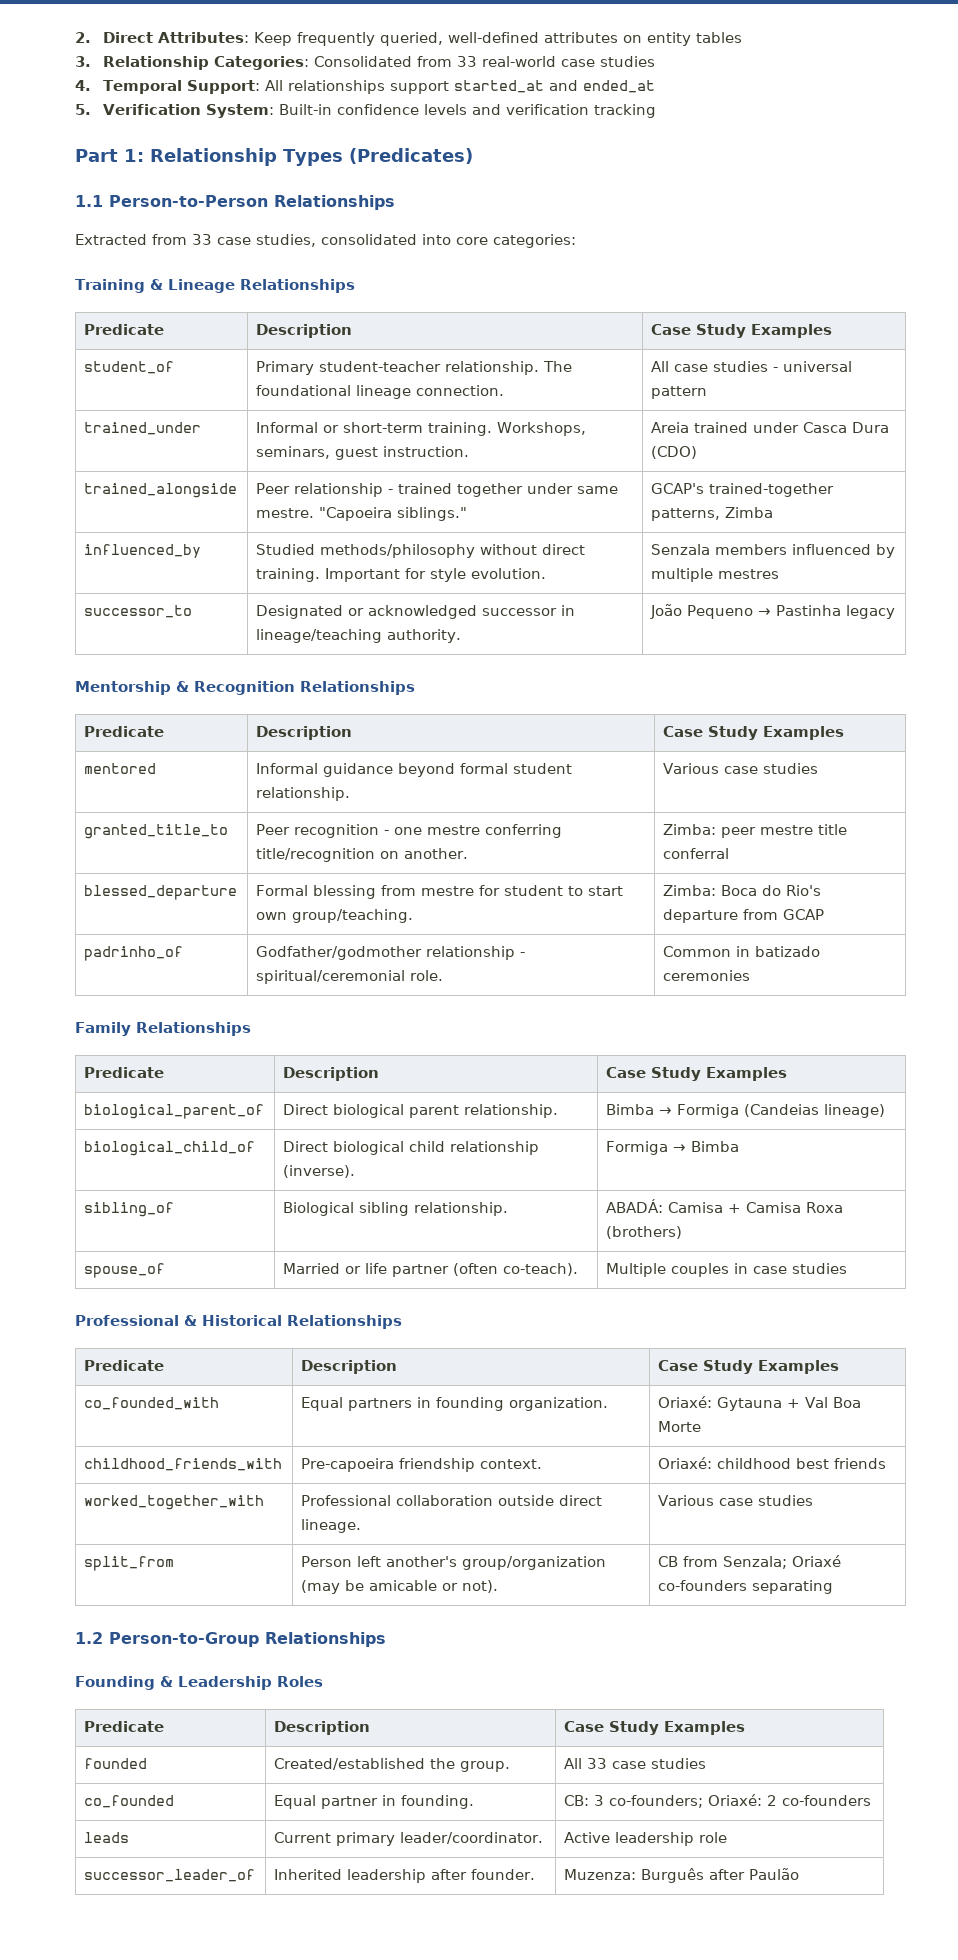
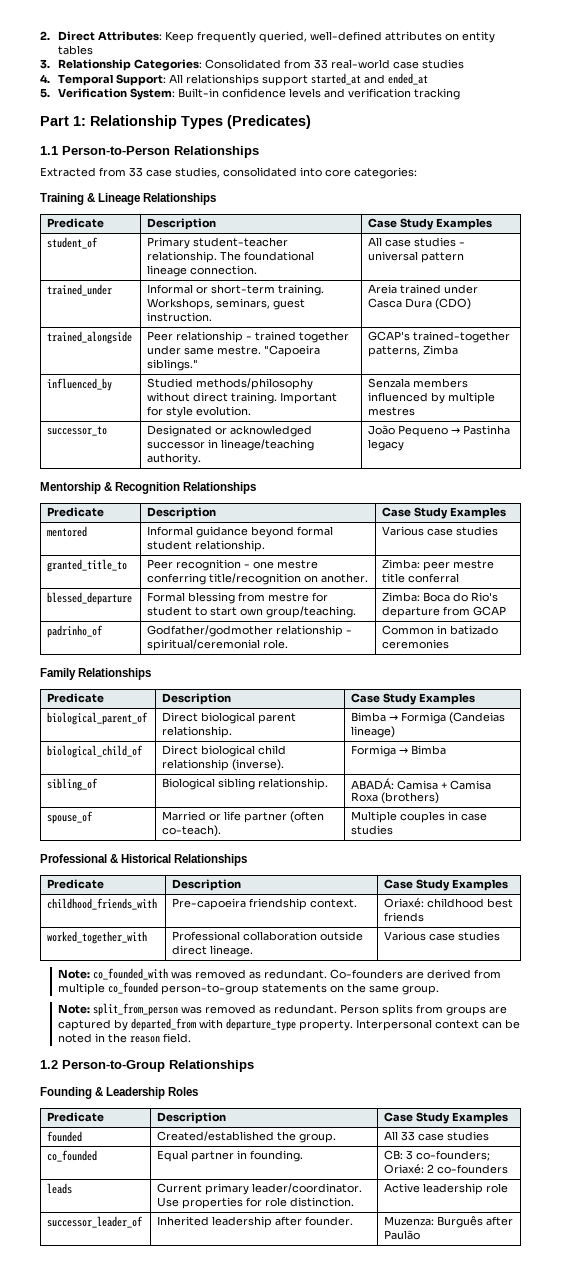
- co_founded_with | Equal partners in founding organization. | Oriaxé: Gytauna + Val Boa Morte
- split_from | Person left another's group/organization (may be amicable or not). | CB from Senzala; Oriaxé co-founders separating
+ Note: co_founded_with was removed as redundant. Co-founders are derived from multiple co_founded person-to-group statements on the same group.
+ Note: split_from_person was removed as redundant. Person splits from groups are captured by departed_from with departure_type property. Interpersonal context can be noted in the reason field.
- leads | Current primary leader/coordinator. | Active leadership role
+ leads | Current primary leader/coordinator. Use properties for role distinction. | Active leadership role

